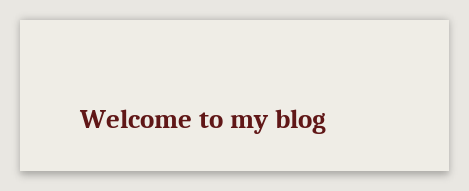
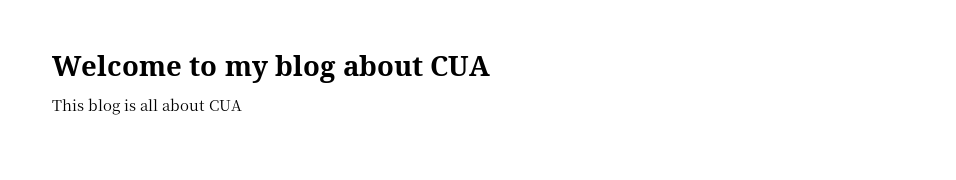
- Welcome to my blog
+ Welcome to my blog about CUA
+ This blog is all about CUA

